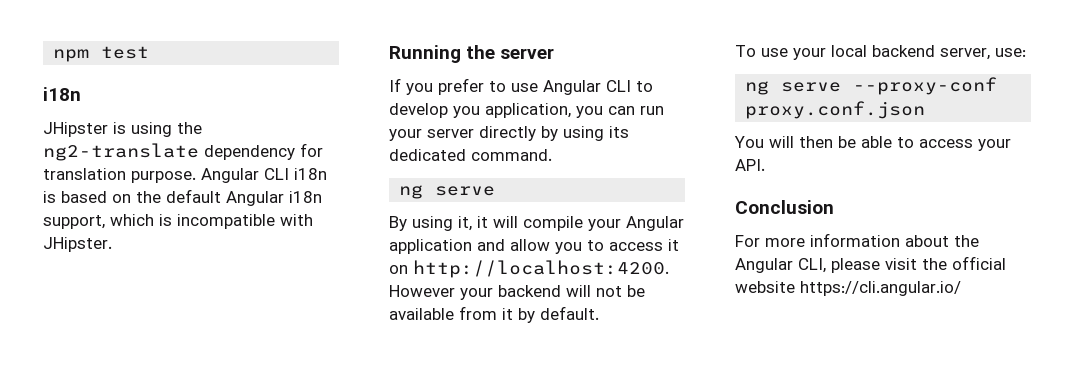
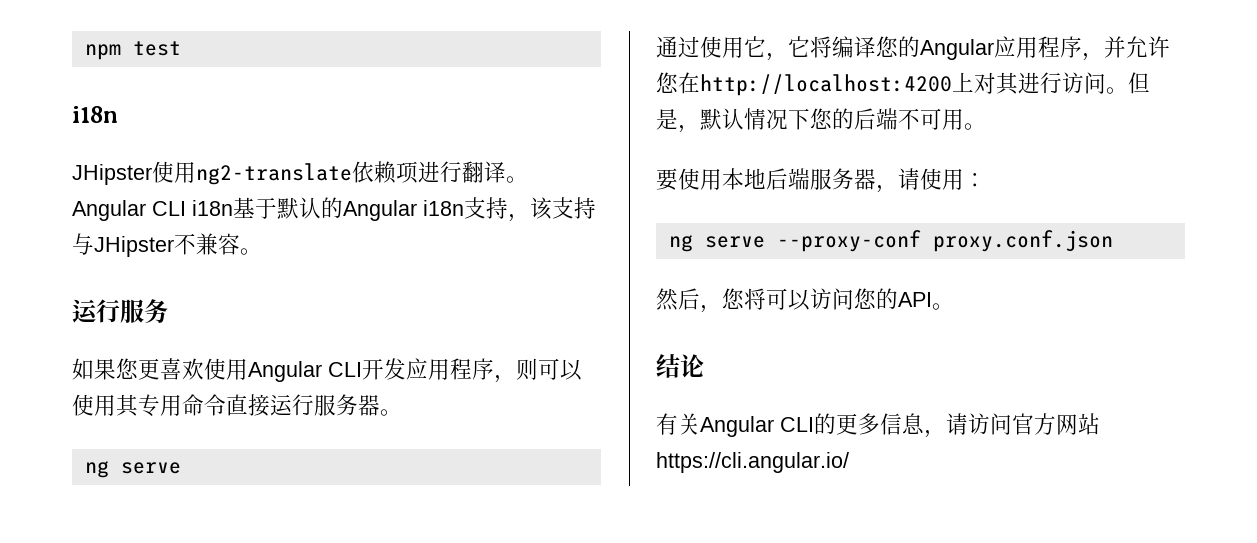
- JHipster is using the ng2-translate dependency for translation purpose. Angular CLI i18n is based on the default Angular i18n support, which is incompatible with JHipster.
- Running the server
- If you prefer to use Angular CLI to develop you application, you can run your server directly by using its dedicated command.
+ JHipster使用ng2-translate依赖项进行翻译。Angular CLI i18n基于默认的Angular i18n支持，该支持与JHipster不兼容。
+ 运行服务
+ 如果您更喜欢使用Angular CLI开发应用程序，则可以使用其专用命令直接运行服务器。
  ng serve
- By using it, it will compile your Angular application and allow you to access it on http://localhost:4200. However your backend will not be available from it by default.
- To use your local backend server, use:
+ 通过使用它，它将编译您的Angular应用程序，并允许您在http://localhost:4200上对其进行访问。但是，默认情况下您的后端不可用。
+ 要使用本地后端服务器，请使用：
  ng serve --proxy-conf proxy.conf.json
- You will then be able to access your API.
- Conclusion
- For more information about the Angular CLI, please visit the official website https://cli.angular.io/
+ 然后，您将可以访问您的API。
+ 结论
+ 有关Angular CLI的更多信息，请访问官方网站https://cli.angular.io/

